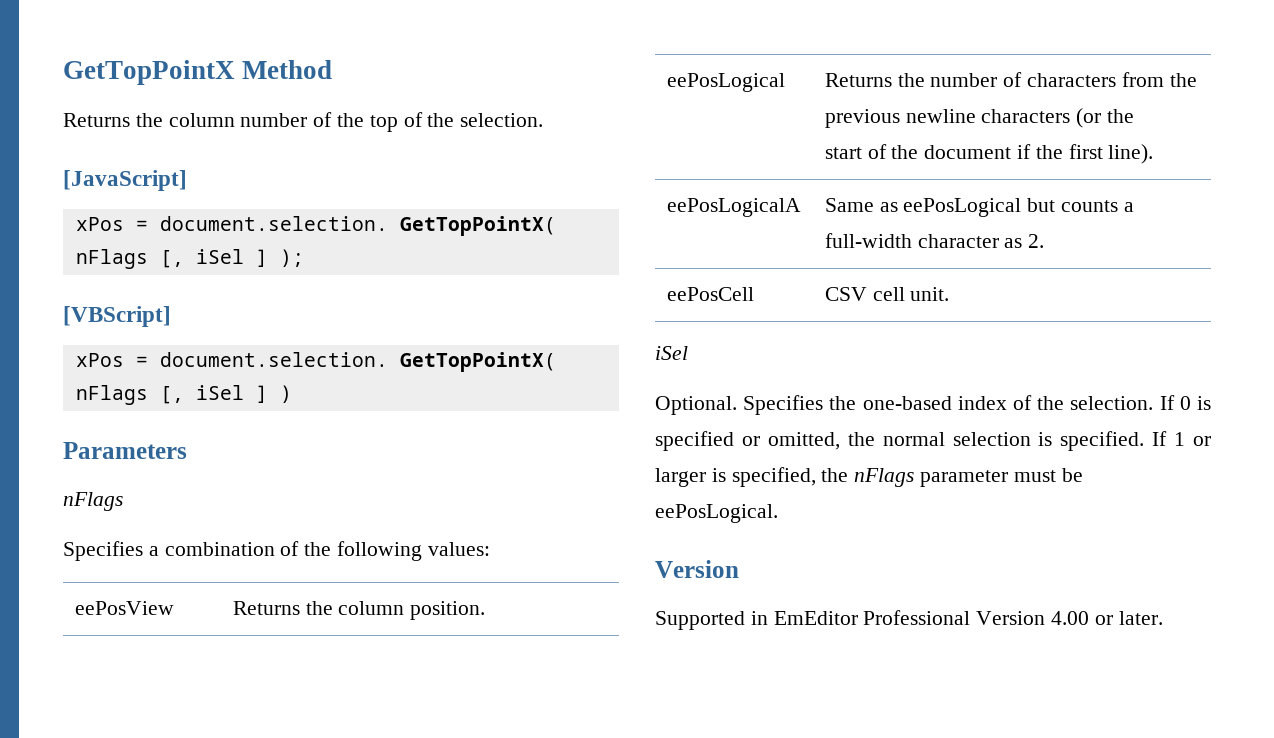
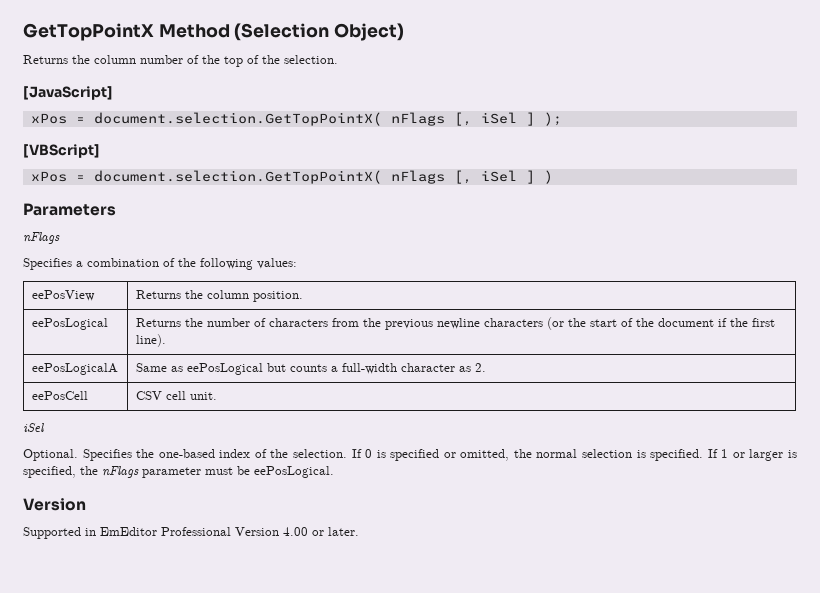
- GetTopPointX Method
+ GetTopPointX Method (Selection Object)
- xPos = document.selection. GetTopPointX( nFlags [, iSel ] );
+ xPos = document.selection.GetTopPointX( nFlags [, iSel ] );
- xPos = document.selection. GetTopPointX( nFlags [, iSel ] )
+ xPos = document.selection.GetTopPointX( nFlags [, iSel ] )
- eePosLogical | Returns the number of characters from the previous newline characters (or the
- start of the document if the first line).
+ eePosLogical | Returns the number of characters from the previous newline characters (or the start of the document if the first line).

